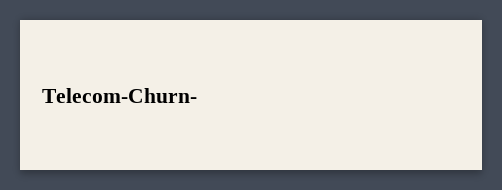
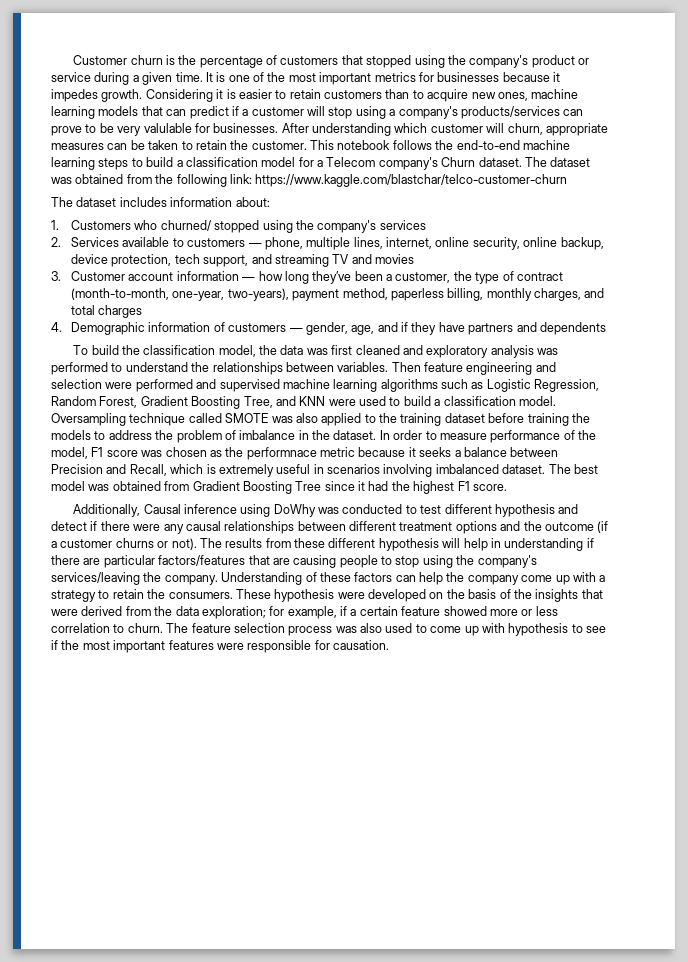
- Telecom-Churn-
+ Customer churn is the percentage of customers that stopped using the company's product or service during a given time. It is one of the most important metrics for businesses because it impedes growth. Considering it is easier to retain customers than to acquire new ones, machine learning models that can predict if a customer will stop using a company's products/services can prove to be very valulable for businesses. After understanding which customer will churn, appropriate measures can be taken to retain the customer. This notebook follows the end-to-end machine learning steps to build a classification model for a Telecom company's Churn dataset. The dataset was obtained from the following link: https://www.kaggle.com/blastchar/telco-customer-churn
+ The dataset includes information about:
+ 1. Customers who churned/ stopped using the company's services
+ 2. Services available to customers — phone, multiple lines, internet, online security, online backup, device protection, tech support, and streaming TV and movies
+ 3. Customer account information — how long they’ve been a customer, the type of contract (month-to-month, one-year, two-years), payment method, paperless billing, monthly charges, and total charges
+ 4. Demographic information of customers — gender, age, and if they have partners and dependents
+ To build the classification model, the data was first cleaned and exploratory analysis was performed to understand the relationships between variables. Then feature engineering and selection were performed and supervised machine learning algorithms such as Logistic Regression, Random Forest, Gradient Boosting Tree, and KNN were used to build a classification model. Oversampling technique called SMOTE was also applied to the training dataset before training the models to address the problem of imbalance in the dataset. In order to measure performance of the model, F1 score was chosen as the performnace metric because it seeks a balance between Precision and Recall, which is extremely useful in scenarios involving imbalanced dataset. The best model was obtained from Gradient Boosting Tree since it had the highest F1 score.
+ Additionally, Causal inference using DoWhy was conducted to test different hypothesis and detect if there were any causal relationships between different treatment options and the outcome (if a customer churns or not). The results from these different hypothesis will help in understanding if there are particular factors/features that are causing people to stop using the company's services/leaving the company. Understanding of these factors can help the company come up with a strategy to retain the consumers. These hypothesis were developed on the basis of the insights that were derived from the data exploration; for example, if a certain feature showed more or less correlation to churn. The feature selection process was also used to come up with hypothesis to see if the most important features were responsible for causation.

